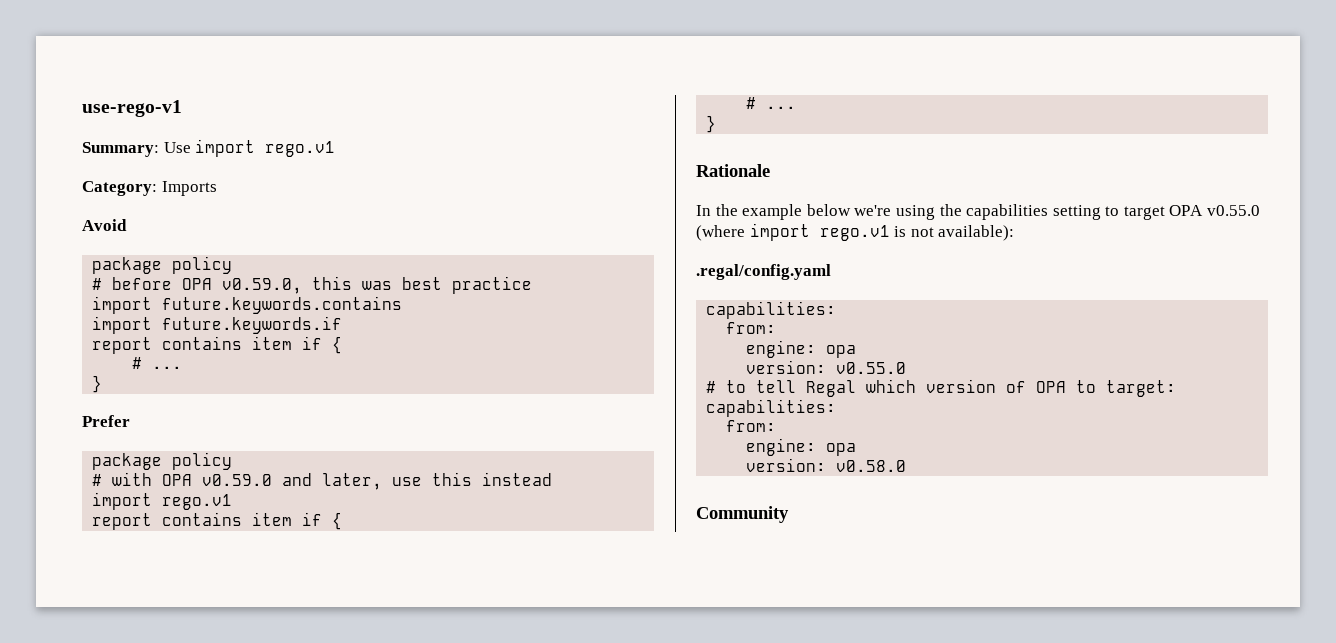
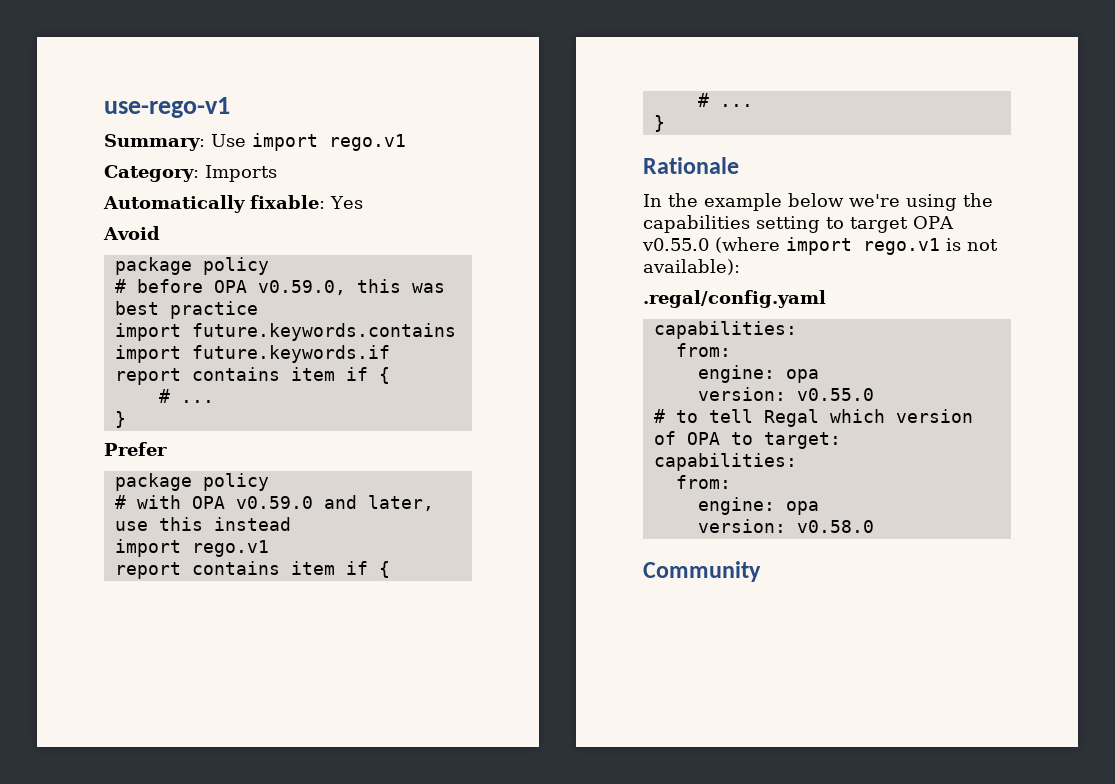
+ Automatically fixable: Yes

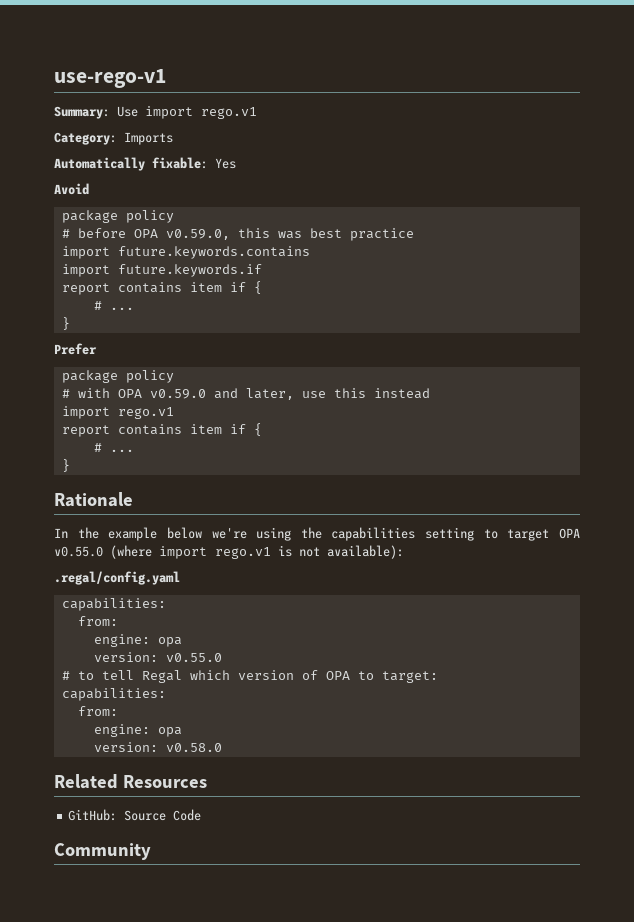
+ Related Resources
+ GitHub: Source Code

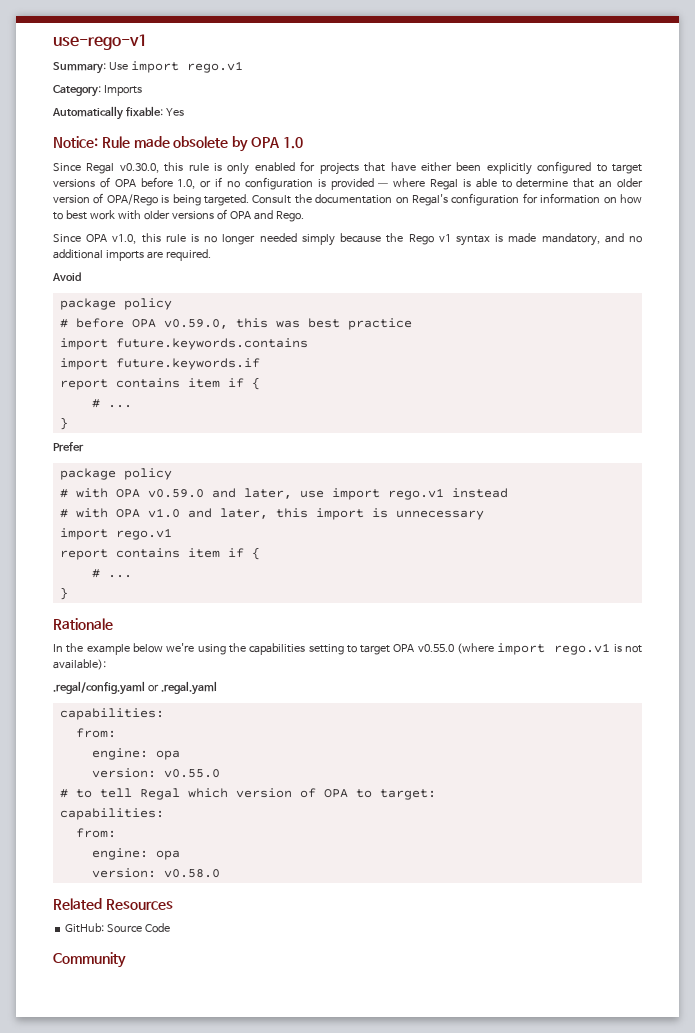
+ Notice: Rule made obsolete by OPA 1.0
+ Since Regal v0.30.0, this rule is only enabled for projects that have either been explicitly configured to target versions of OPA before 1.0, or if no configuration is provided — where Regal is able to determine that an older version of OPA/Rego is being targeted. Consult the documentation on Regal's configuration for information on how to best work with older versions of OPA and Rego.
+ Since OPA v1.0, this rule is no longer needed simply because the Rego v1 syntax is made mandatory, and no additional imports are required.
- # with OPA v0.59.0 and later, use this instead
+ # with OPA v0.59.0 and later, use import rego.v1 instead
+ # with OPA v1.0 and later, this import is unnecessary
- .regal/config.yaml
+ .regal/config.yaml or .regal.yaml

